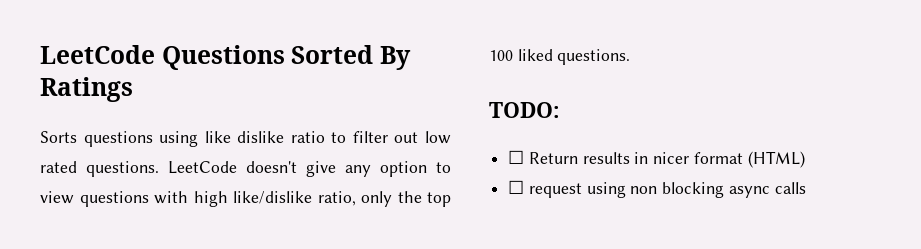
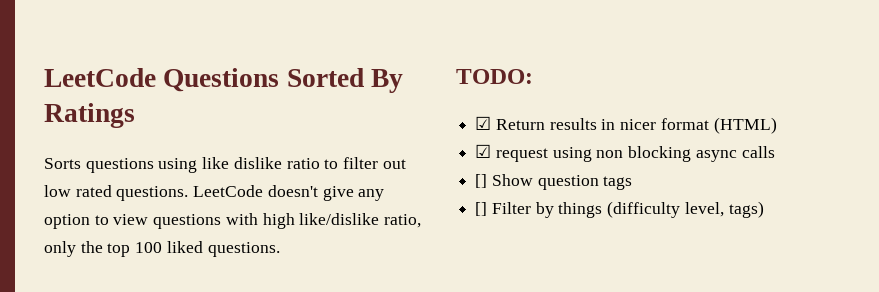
- ☐ Return results in nicer format (HTML)
+ ☑ Return results in nicer format (HTML)
- ☐ request using non blocking async calls
+ ☑ request using non blocking async calls
+ [] Show question tags
+ [] Filter by things (difficulty level, tags)

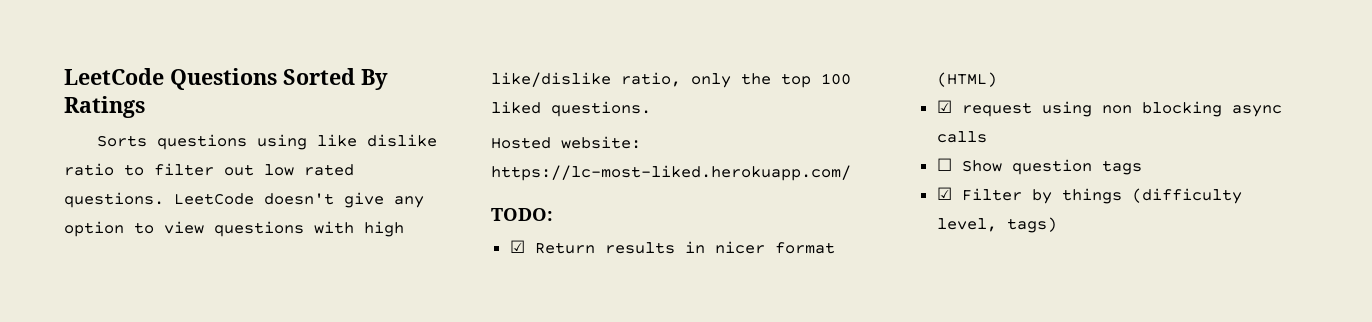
+ Hosted website: https://lc-most-liked.herokuapp.com/
- [] Show question tags
+ ☐ Show question tags
- [] Filter by things (difficulty level, tags)
+ ☑ Filter by things (difficulty level, tags)

